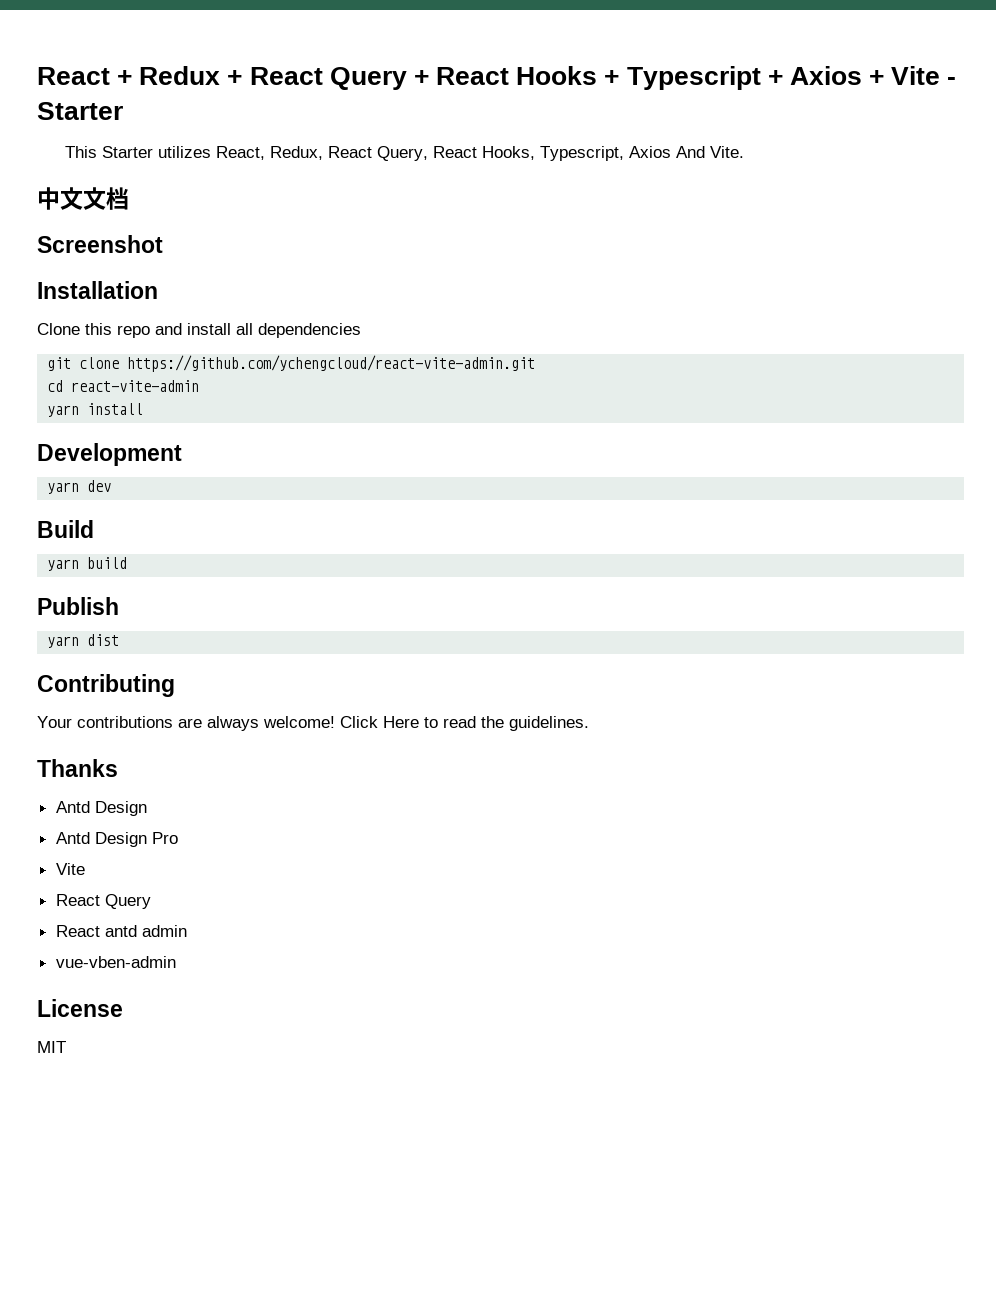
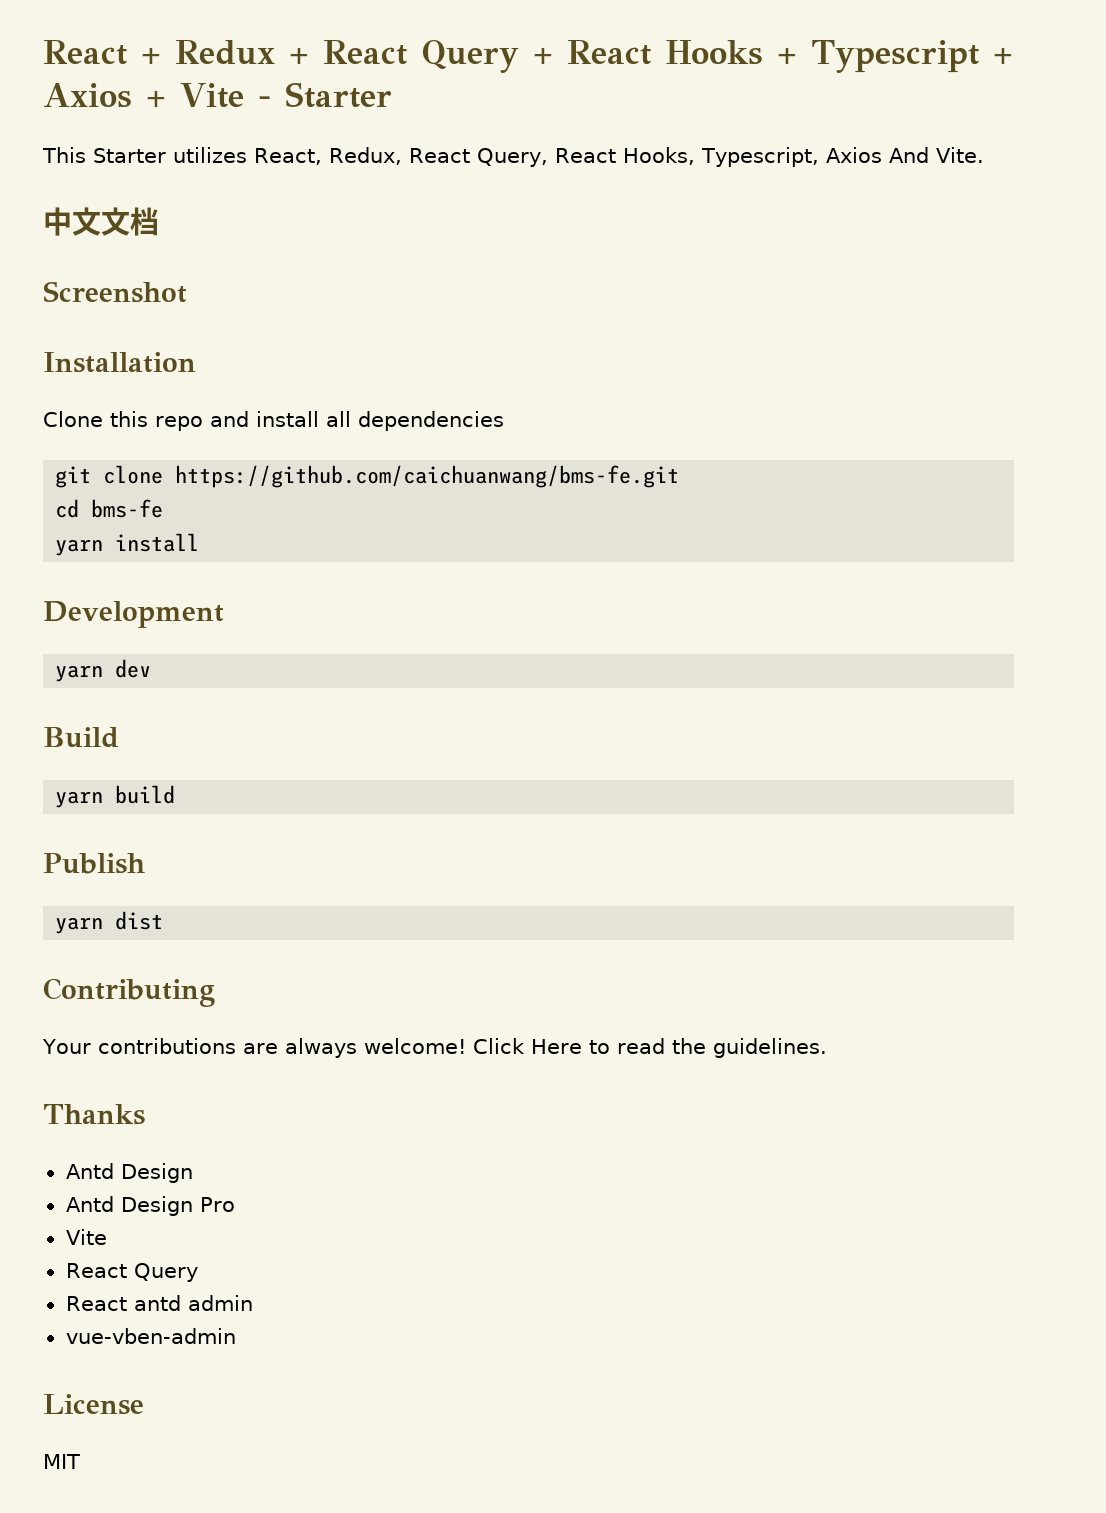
- git clone https://github.com/ychengcloud/react-vite-admin.git
+ git clone https://github.com/caichuanwang/bms-fe.git
- cd react-vite-admin
+ cd bms-fe

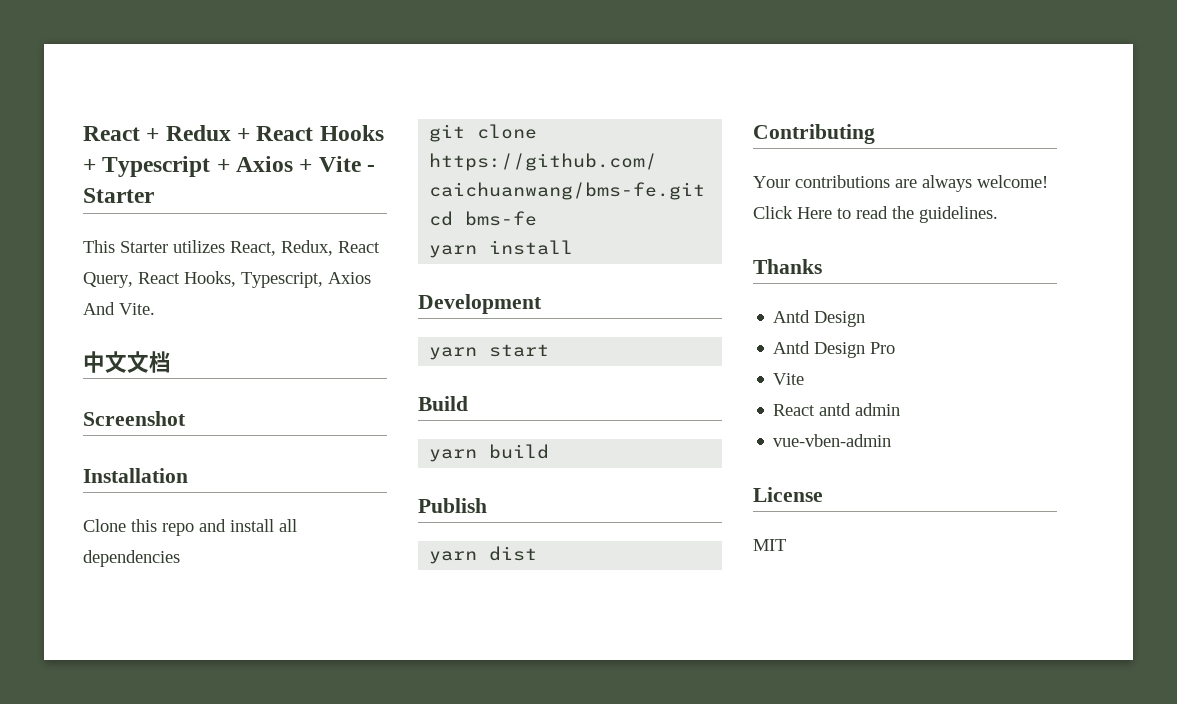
- React + Redux + React Query + React Hooks + Typescript + Axios + Vite - Starter
+ React + Redux + React Hooks + Typescript + Axios + Vite - Starter
- yarn dev
+ yarn start
  Antd Design Pro
  Vite
- React Query

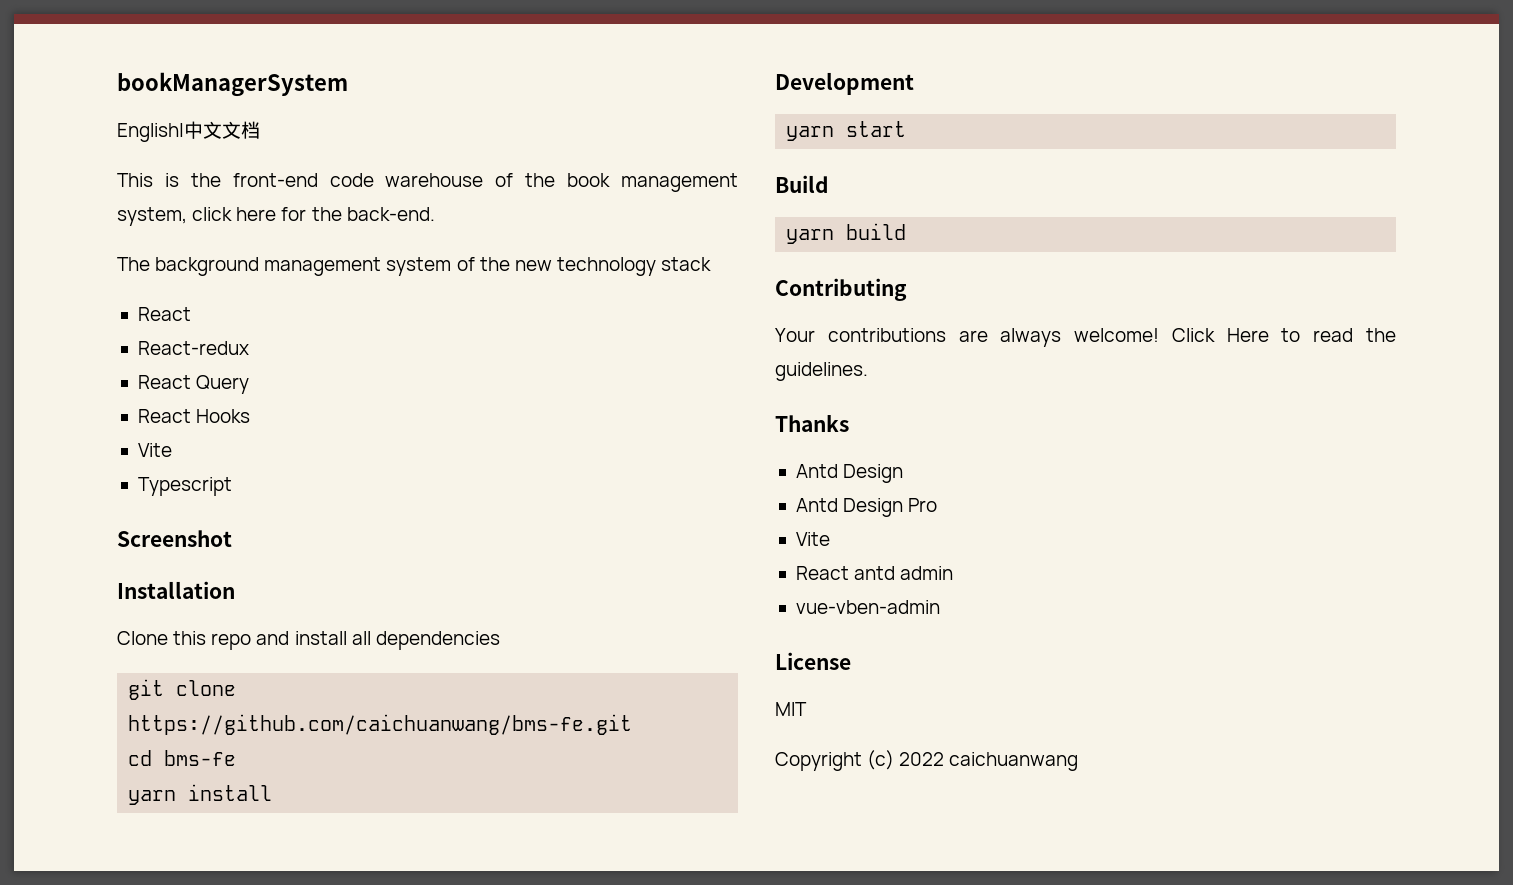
- React + Redux + React Hooks + Typescript + Axios + Vite - Starter
- This Starter utilizes React, Redux, React Query, React Hooks, Typescript, Axios And Vite.
- 中文文档
+ bookManagerSystem
+ English|中文文档
+ This is the front-end code warehouse of the book management system, click here for the back-end.
+ The background management system of the new technology stack
+ React
+ React-redux
+ React Query
+ React Hooks
+ Vite
+ Typescript
- Publish
- yarn dist
+ Copyright (c) 2022 caichuanwang

